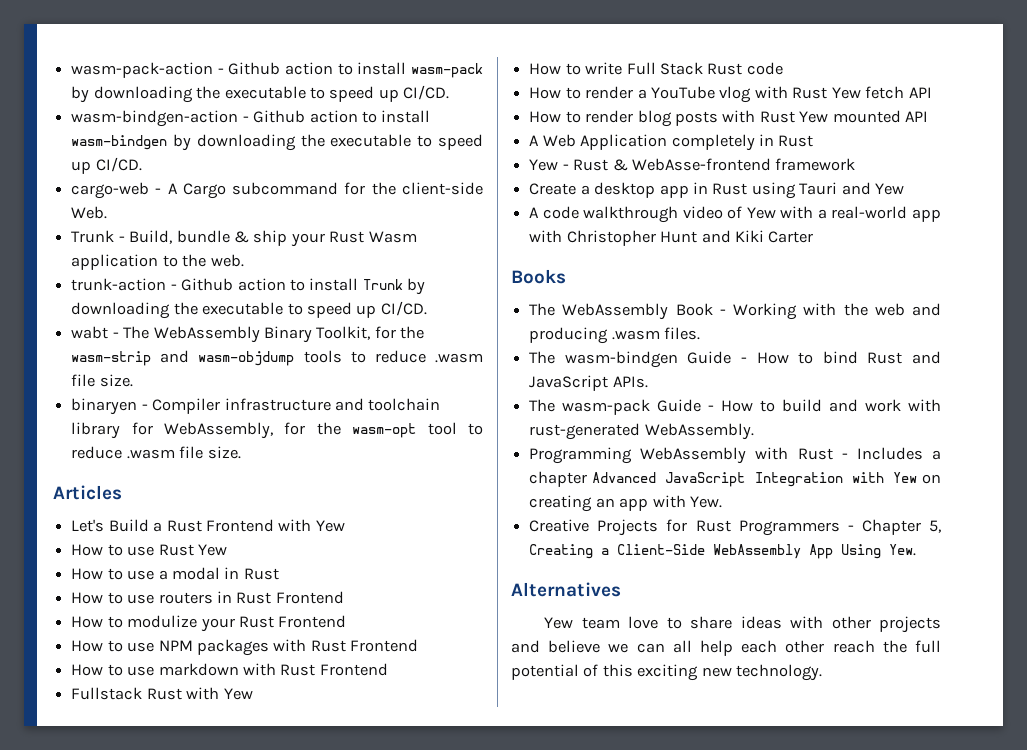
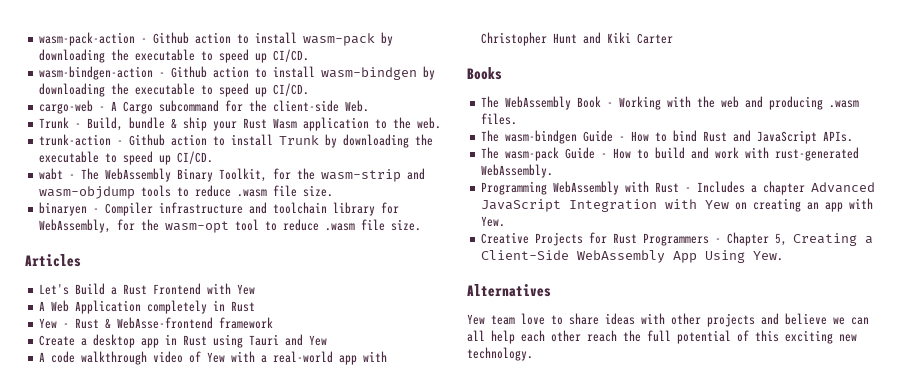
- How to use Rust Yew
- How to use a modal in Rust
- How to use routers in Rust Frontend
- How to modulize your Rust Frontend
- How to use NPM packages with Rust Frontend
- How to use markdown with Rust Frontend
- Fullstack Rust with Yew
- How to write Full Stack Rust code
- How to render a YouTube vlog with Rust Yew fetch API
- How to render blog posts with Rust Yew mounted API

